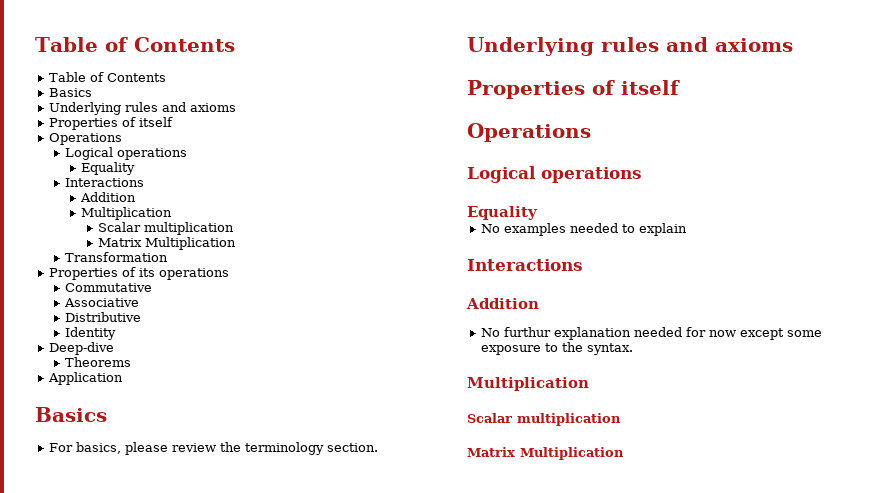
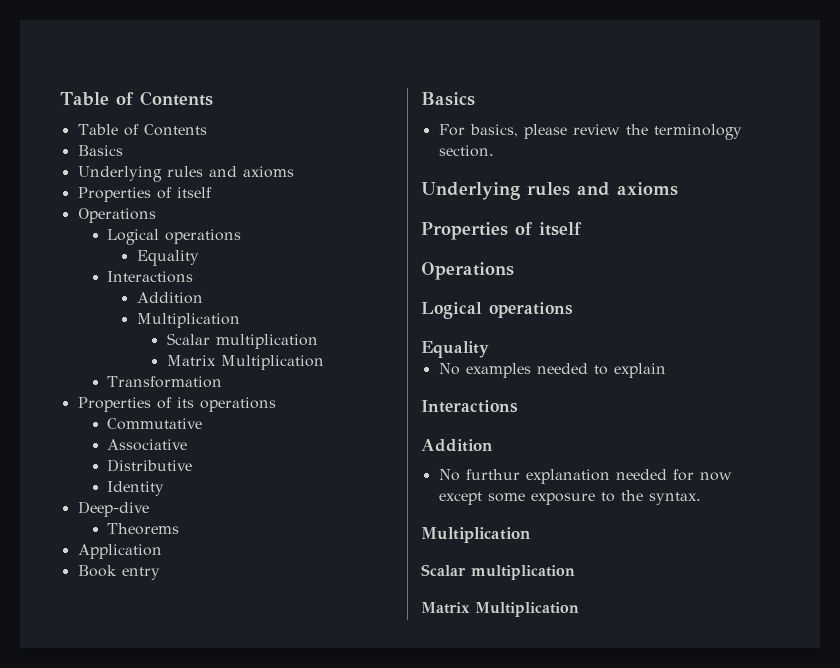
+ Book entry

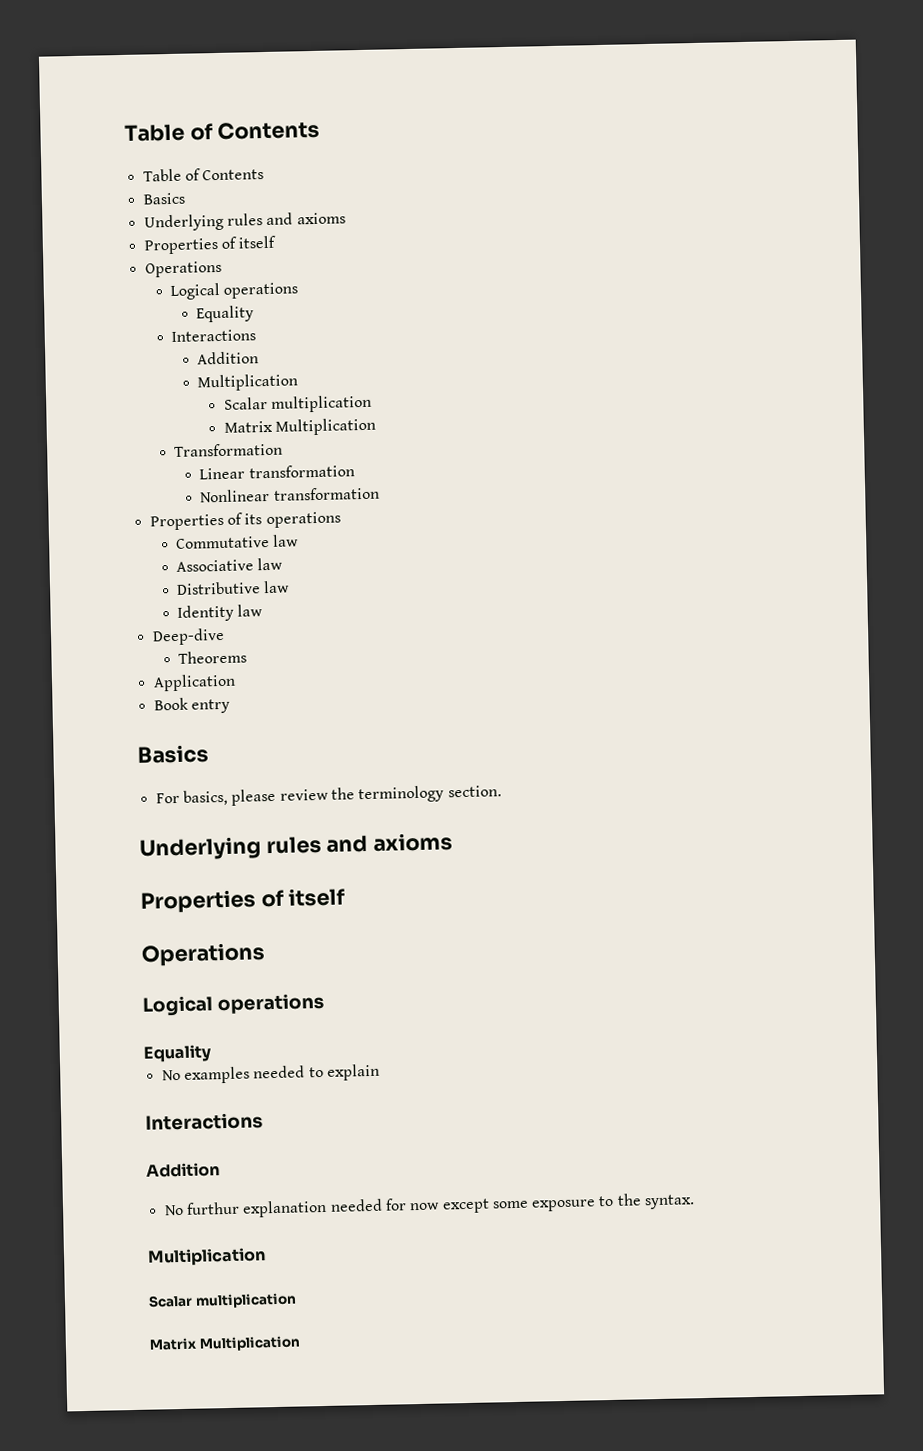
+ Linear transformation
+ Nonlinear transformation
- Commutative
+ Commutative law
- Associative
+ Associative law
- Distributive
+ Distributive law
- Identity
+ Identity law

